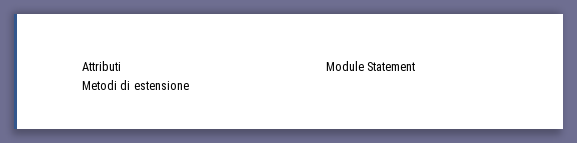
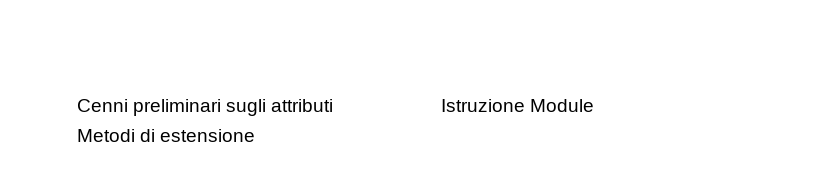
- Attributi
+ Cenni preliminari sugli attributi
- Module Statement
+ Istruzione Module

